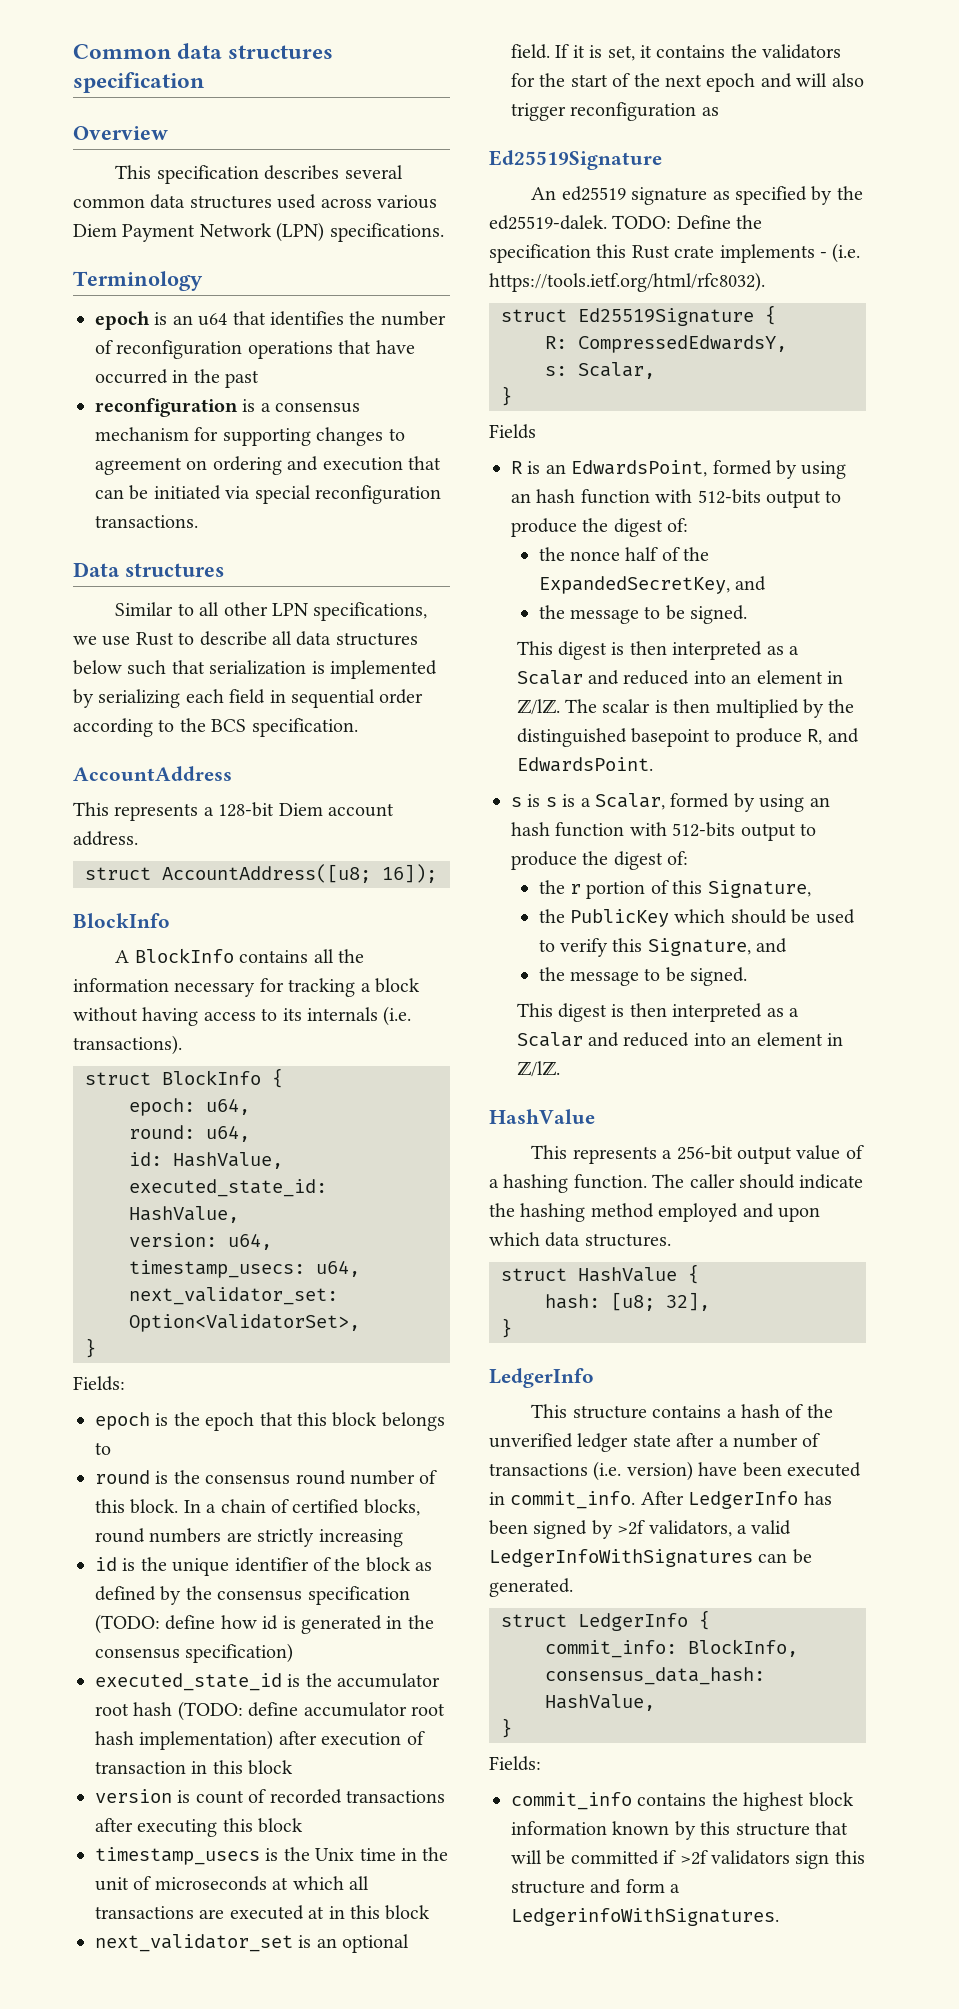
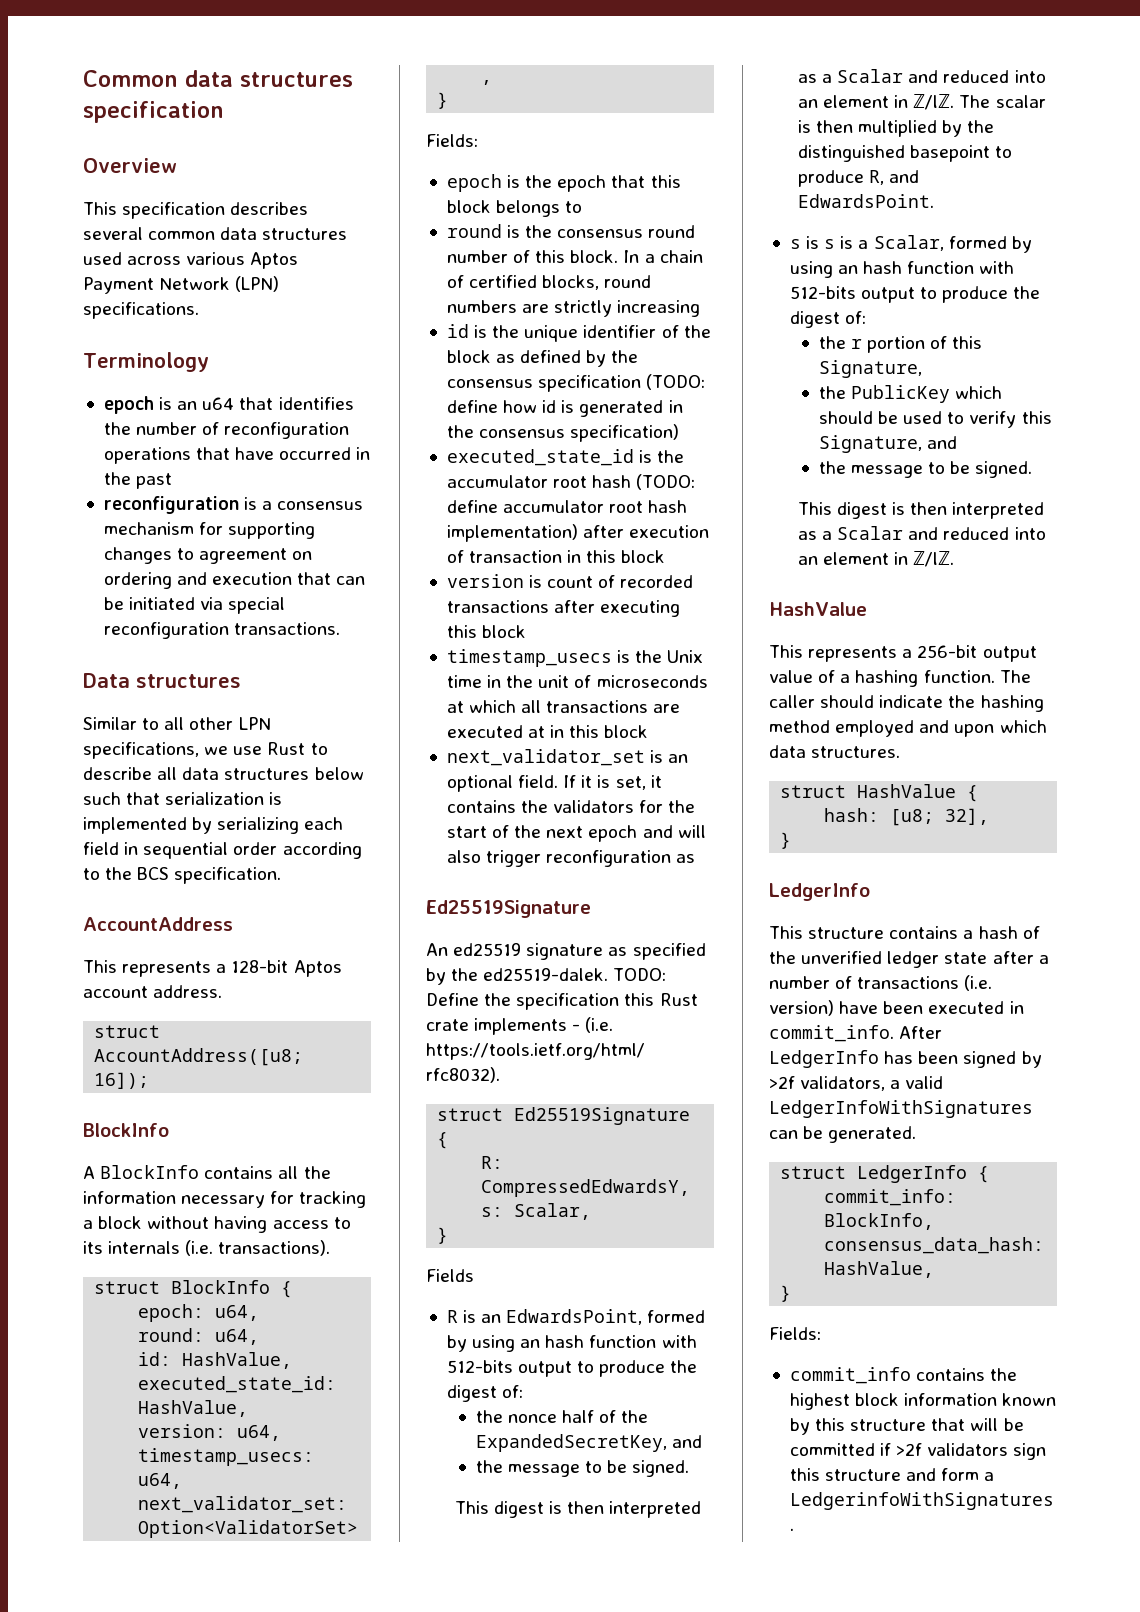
- This specification describes several common data structures used across various Diem Payment Network (LPN) specifications.
+ This specification describes several common data structures used across various Aptos Payment Network (LPN) specifications.
- This represents a 128-bit Diem account address.
+ This represents a 128-bit Aptos account address.

